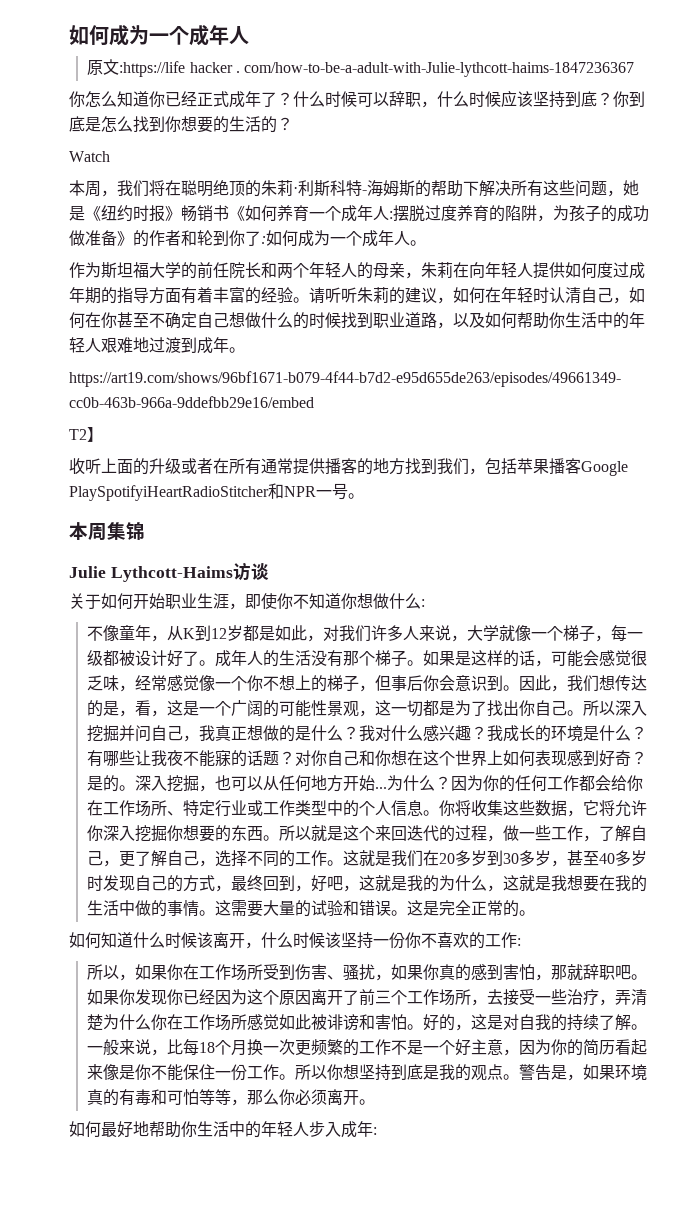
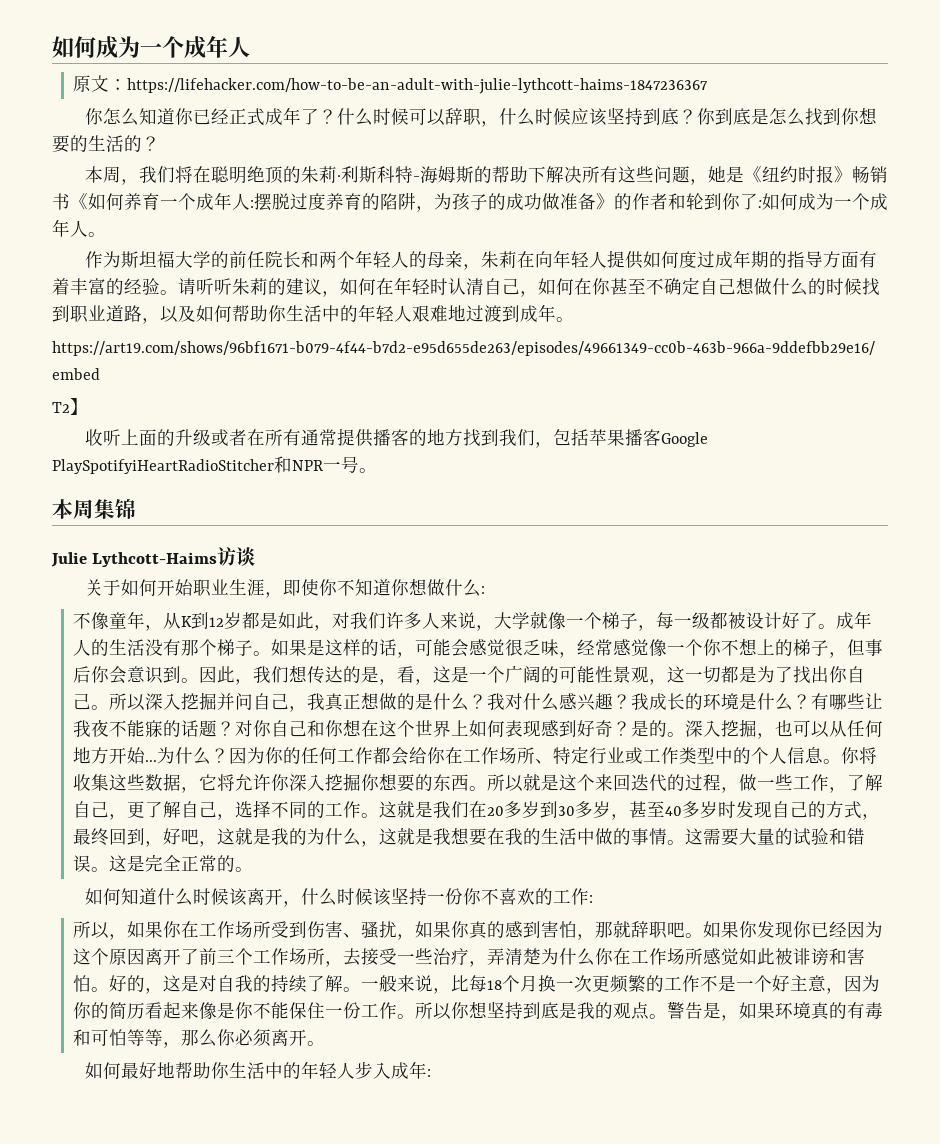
- 原文:https://life hacker . com/how-to-be-a-adult-with-Julie-lythcott-haims-1847236367
+ 原文：https://lifehacker.com/how-to-be-an-adult-with-julie-lythcott-haims-1847236367
- Watch

